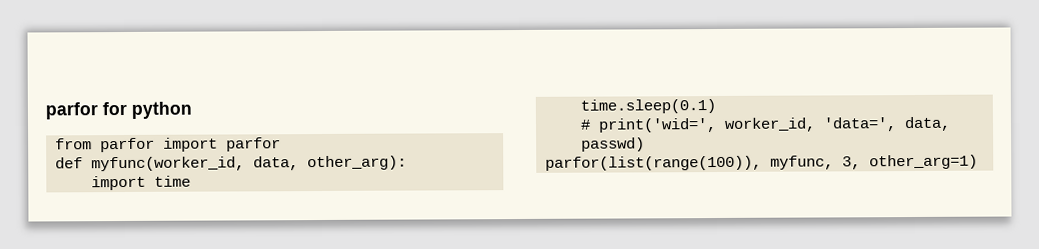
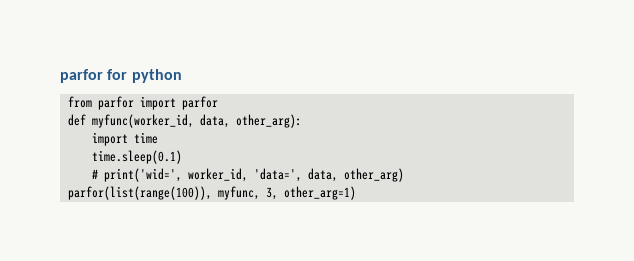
- # print('wid=', worker_id, 'data=', data, passwd)
+ # print('wid=', worker_id, 'data=', data, other_arg)

